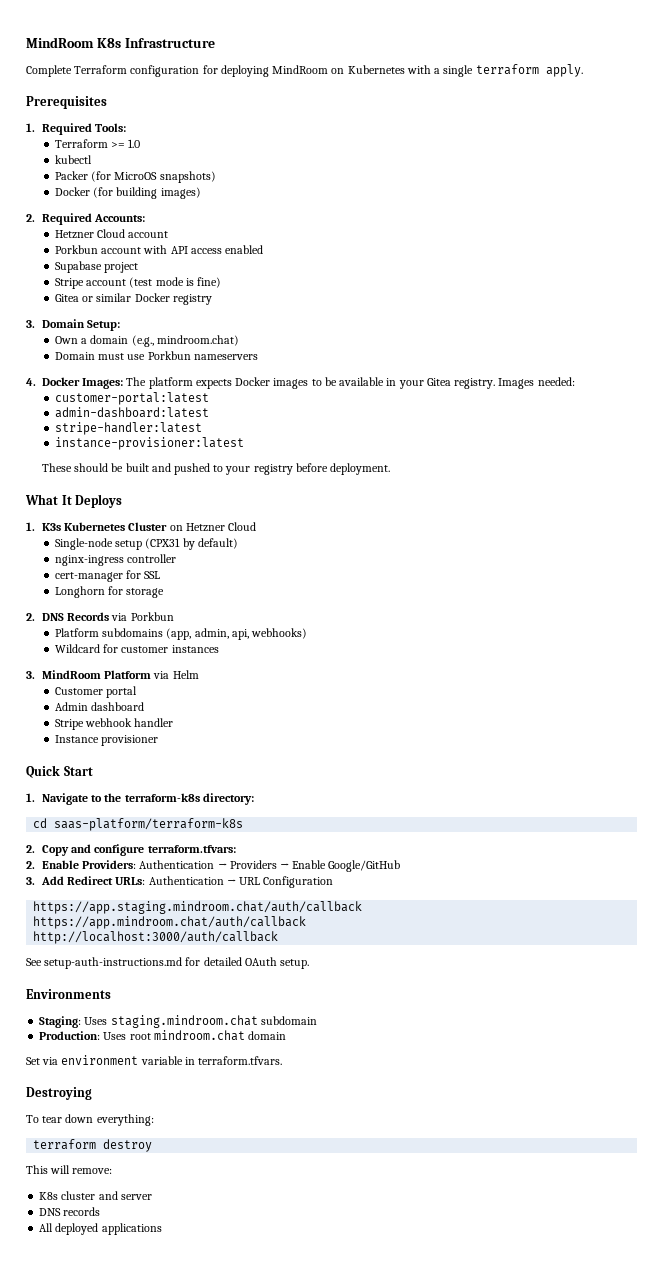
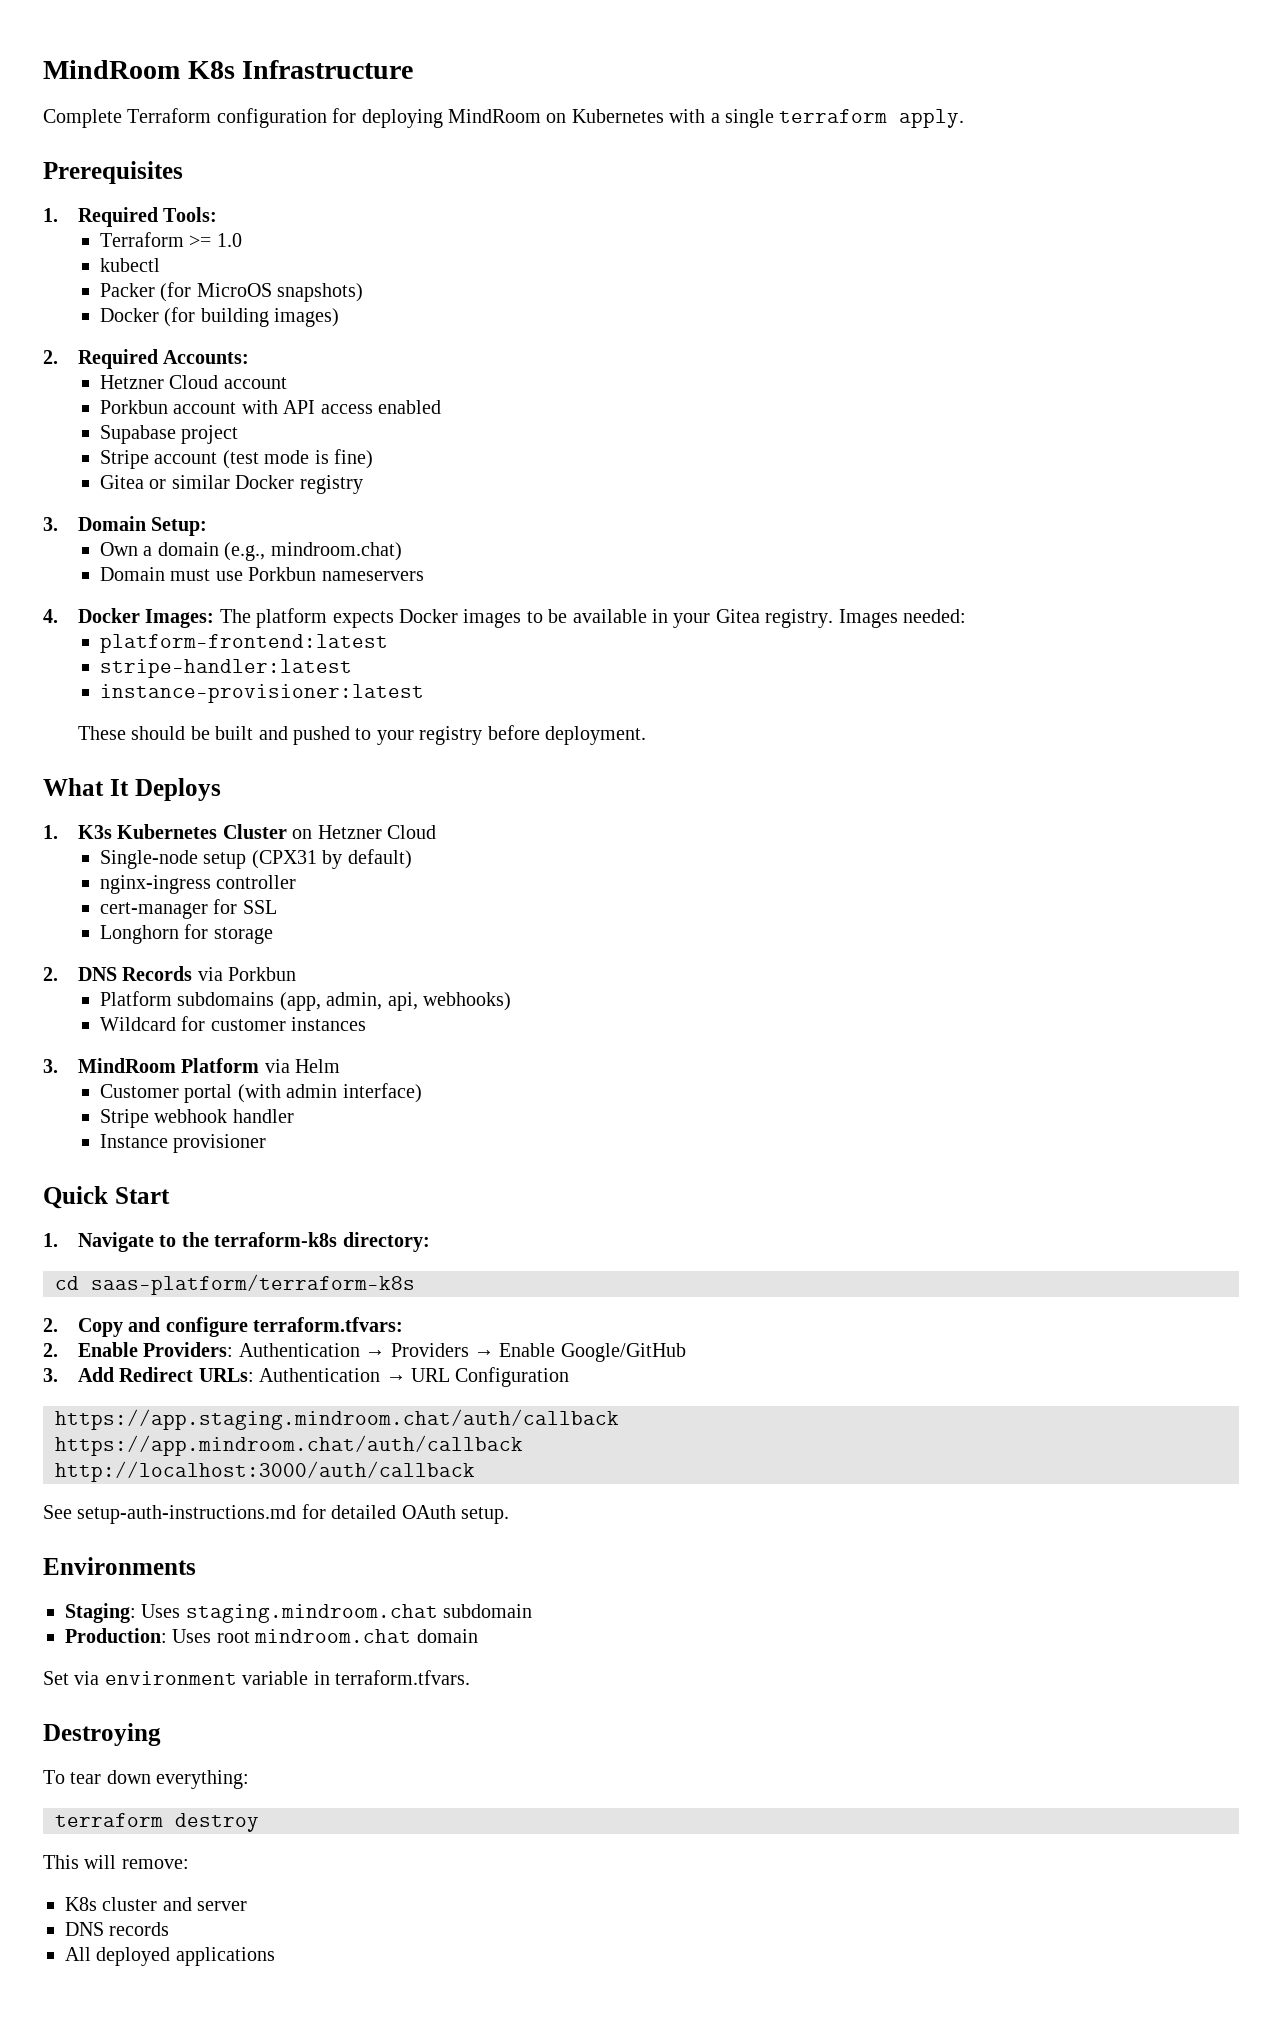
- customer-portal:latest
- admin-dashboard:latest
+ platform-frontend:latest
- Customer portal
- Admin dashboard
+ Customer portal (with admin interface)

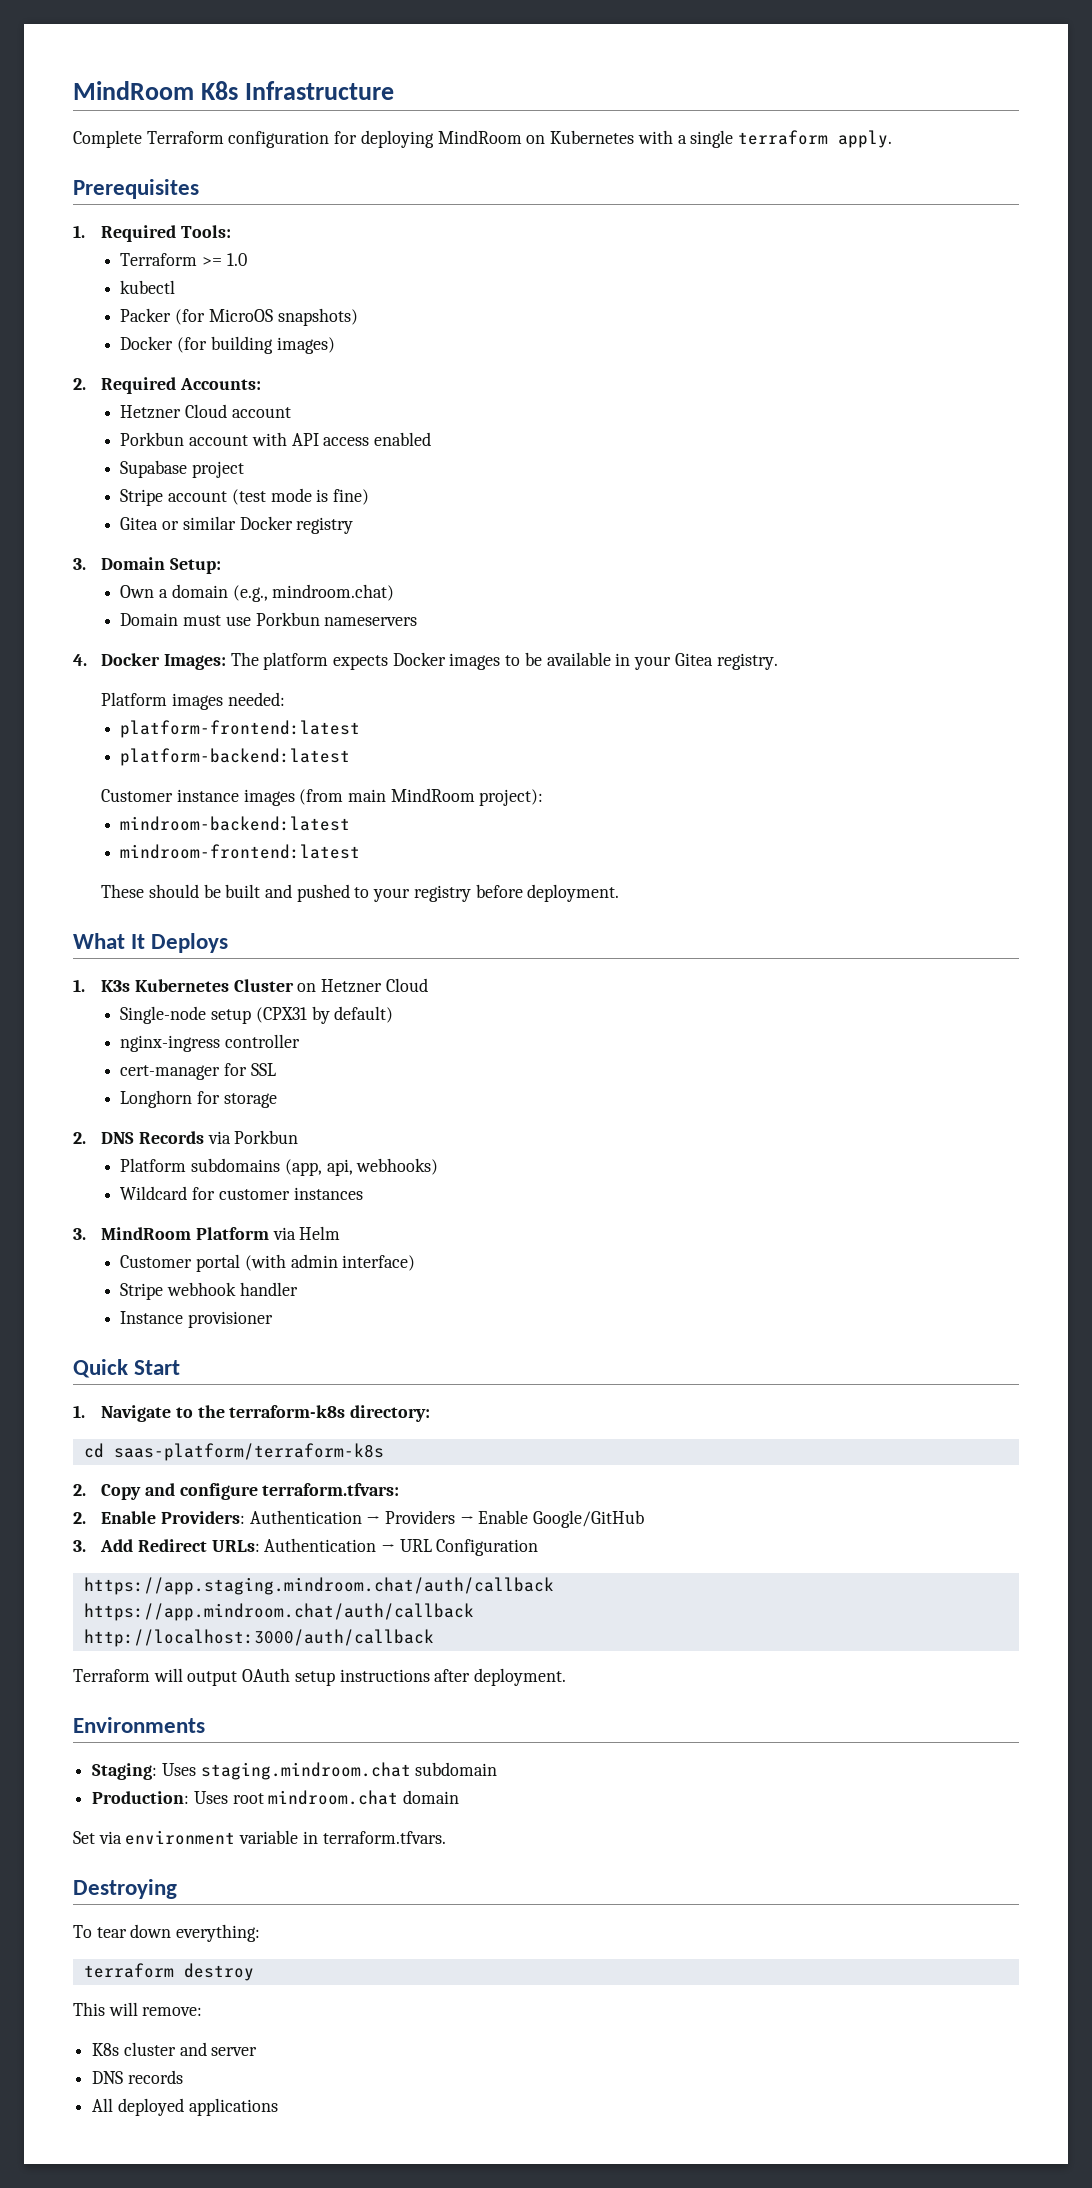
- 4. Docker Images: The platform expects Docker images to be available in your Gitea registry. Images needed:
+ 4. Docker Images: The platform expects Docker images to be available in your Gitea registry.
+ Platform images needed:
- stripe-handler:latest
- instance-provisioner:latest
+ platform-backend:latest
+ Customer instance images (from main MindRoom project):
+ mindroom-backend:latest
+ mindroom-frontend:latest
- Platform subdomains (app, admin, api, webhooks)
+ Platform subdomains (app, api, webhooks)
- See setup-auth-instructions.md for detailed OAuth setup.
+ Terraform will output OAuth setup instructions after deployment.

